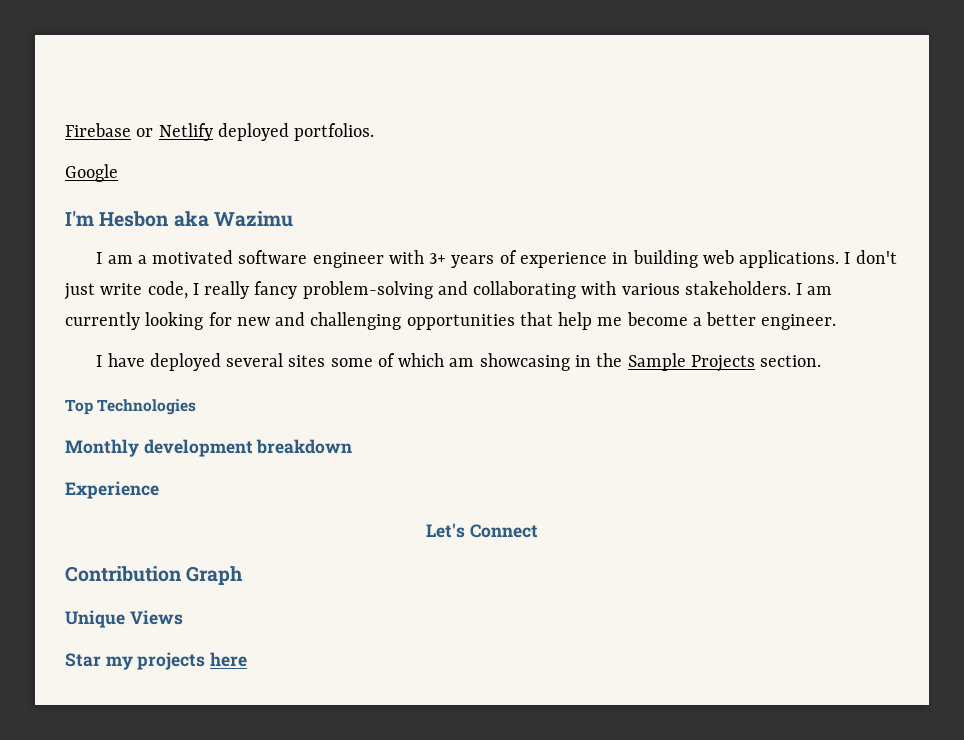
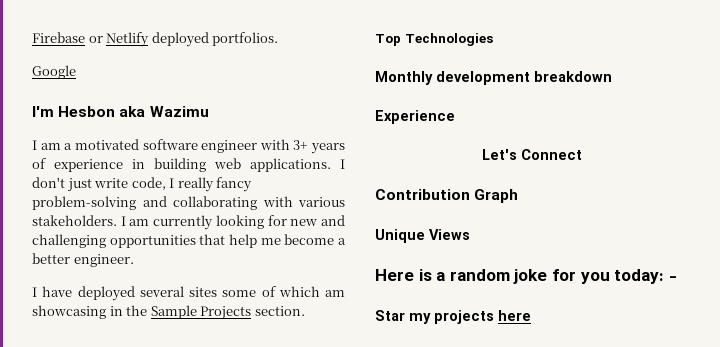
+ Here is a random joke for you today: -

